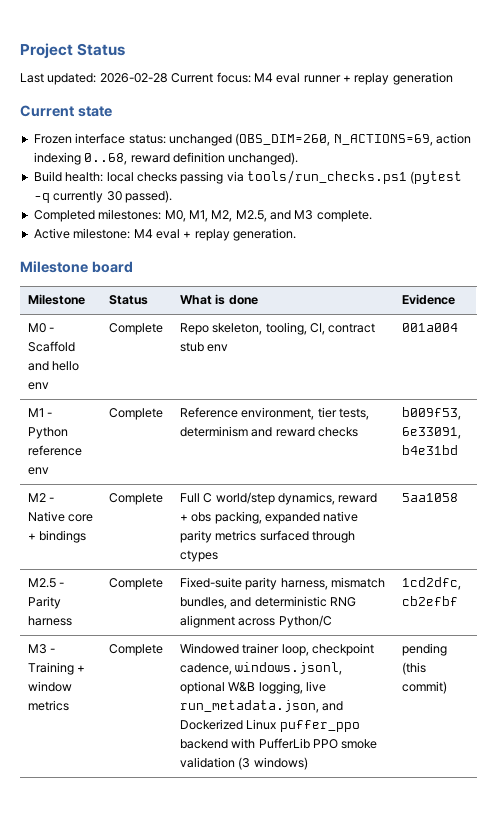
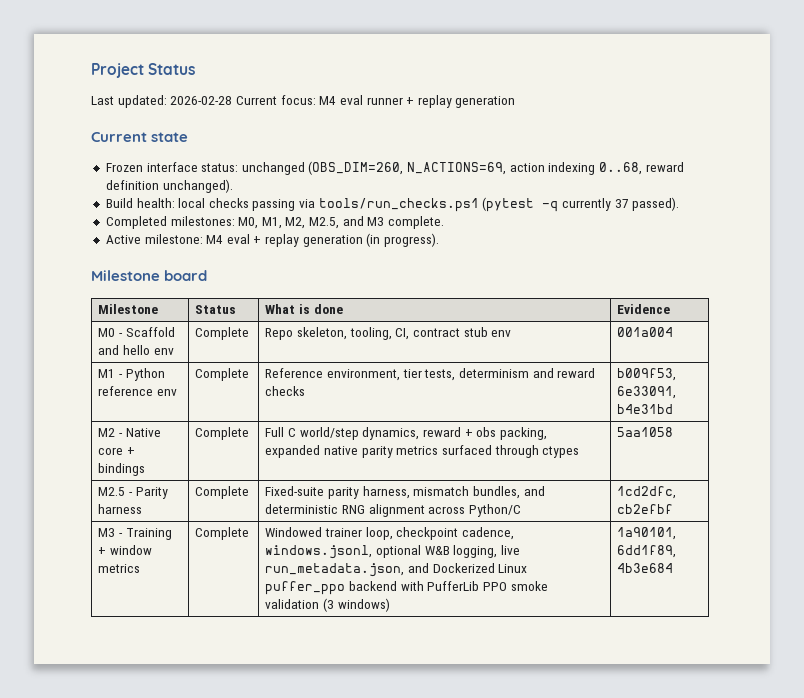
- Build health: local checks passing via tools/run_checks.ps1 (pytest -q currently 30 passed).
+ Build health: local checks passing via tools/run_checks.ps1 (pytest -q currently 37 passed).
- Active milestone: M4 eval + replay generation.
+ Active milestone: M4 eval + replay generation (in progress).
- M3 - Training + window metrics | Complete | Windowed trainer loop, checkpoint cadence, windows.jsonl, optional W&B logging, live run_metadata.json, and Dockerized Linux puffer_ppo backend with PufferLib PPO smoke validation (3 windows) | pending (this commit)
+ M3 - Training + window metrics | Complete | Windowed trainer loop, checkpoint cadence, windows.jsonl, optional W&B logging, live run_metadata.json, and Dockerized Linux puffer_ppo backend with PufferLib PPO smoke validation (3 windows) | 1a90101, 6dd1f89, 4b3e684

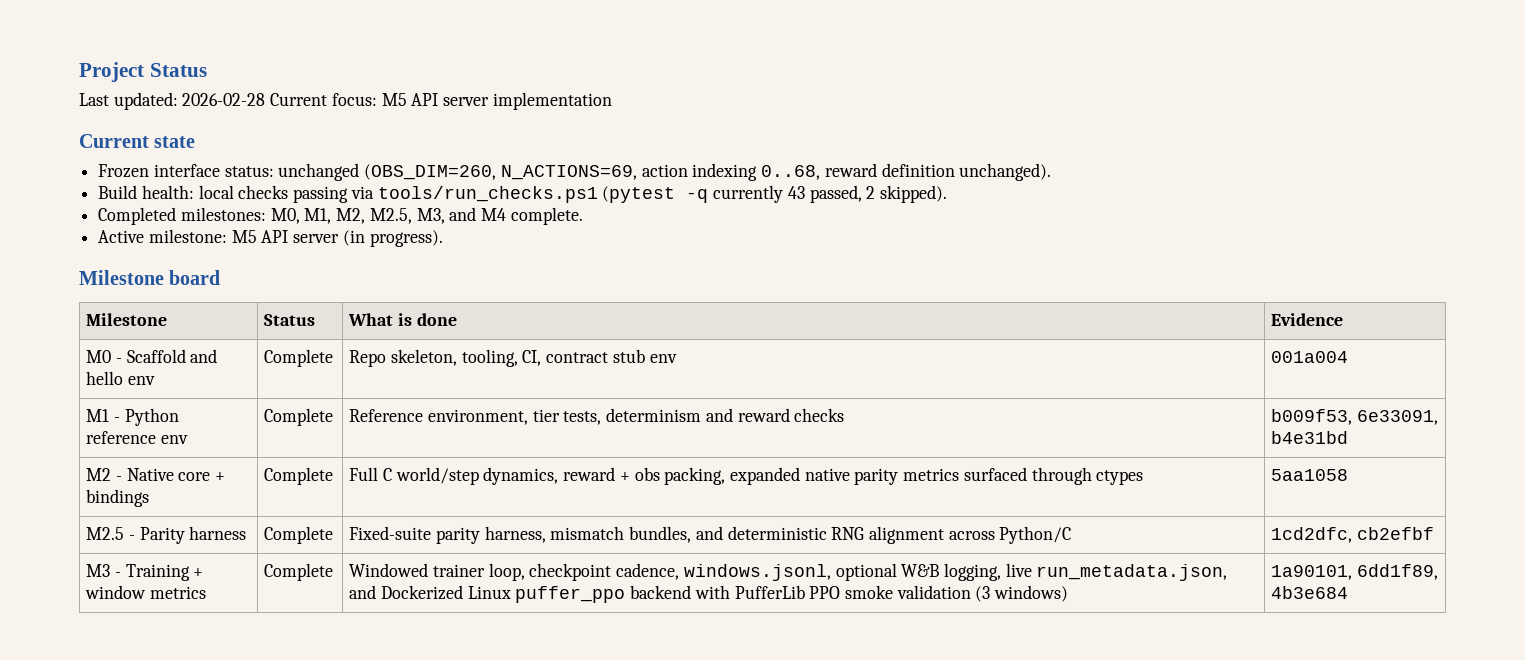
- Last updated: 2026-02-28 Current focus: M4 eval runner + replay generation
+ Last updated: 2026-02-28 Current focus: M5 API server implementation
- Build health: local checks passing via tools/run_checks.ps1 (pytest -q currently 37 passed).
+ Build health: local checks passing via tools/run_checks.ps1 (pytest -q currently 43 passed, 2 skipped).
- Completed milestones: M0, M1, M2, M2.5, and M3 complete.
+ Completed milestones: M0, M1, M2, M2.5, M3, and M4 complete.
- Active milestone: M4 eval + replay generation (in progress).
+ Active milestone: M5 API server (in progress).

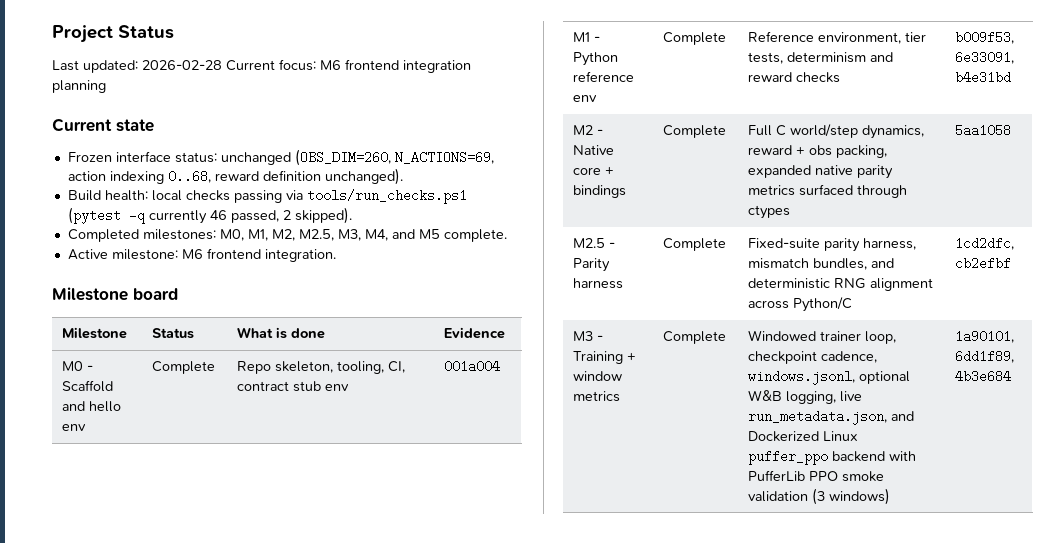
- Last updated: 2026-02-28 Current focus: M5 API server implementation
+ Last updated: 2026-02-28 Current focus: M6 frontend integration planning
- Build health: local checks passing via tools/run_checks.ps1 (pytest -q currently 43 passed, 2 skipped).
+ Build health: local checks passing via tools/run_checks.ps1 (pytest -q currently 46 passed, 2 skipped).
- Completed milestones: M0, M1, M2, M2.5, M3, and M4 complete.
+ Completed milestones: M0, M1, M2, M2.5, M3, M4, and M5 complete.
- Active milestone: M5 API server (in progress).
+ Active milestone: M6 frontend integration.

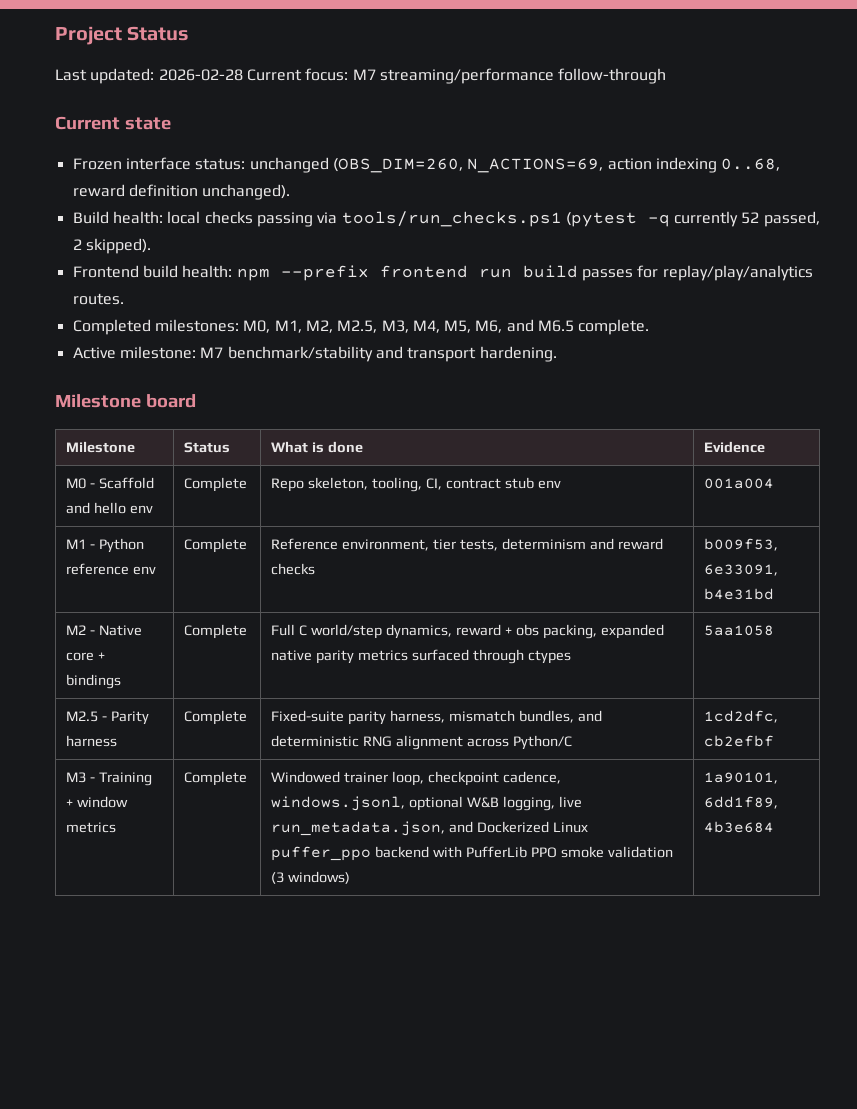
- Last updated: 2026-02-28 Current focus: M6 frontend integration planning
+ Last updated: 2026-02-28 Current focus: M7 streaming/performance follow-through
- Build health: local checks passing via tools/run_checks.ps1 (pytest -q currently 46 passed, 2 skipped).
+ Build health: local checks passing via tools/run_checks.ps1 (pytest -q currently 52 passed, 2 skipped).
+ Frontend build health: npm --prefix frontend run build passes for replay/play/analytics routes.
- Completed milestones: M0, M1, M2, M2.5, M3, M4, and M5 complete.
+ Completed milestones: M0, M1, M2, M2.5, M3, M4, M5, M6, and M6.5 complete.
- Active milestone: M6 frontend integration.
+ Active milestone: M7 benchmark/stability and transport hardening.

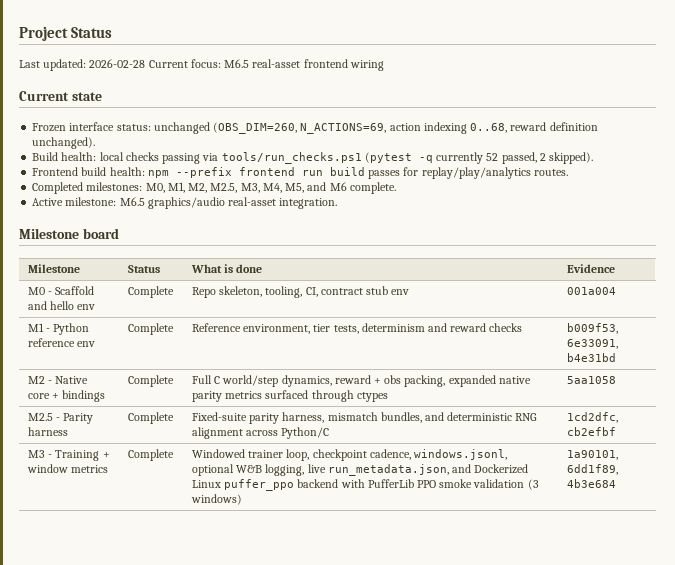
- Last updated: 2026-02-28 Current focus: M7 streaming/performance follow-through
+ Last updated: 2026-02-28 Current focus: M6.5 real-asset frontend wiring
- Completed milestones: M0, M1, M2, M2.5, M3, M4, M5, M6, and M6.5 complete.
+ Completed milestones: M0, M1, M2, M2.5, M3, M4, M5, and M6 complete.
- Active milestone: M7 benchmark/stability and transport hardening.
+ Active milestone: M6.5 graphics/audio real-asset integration.

